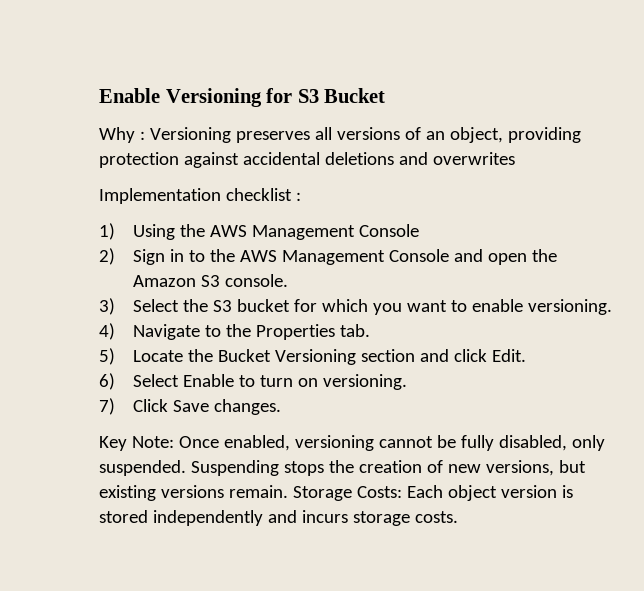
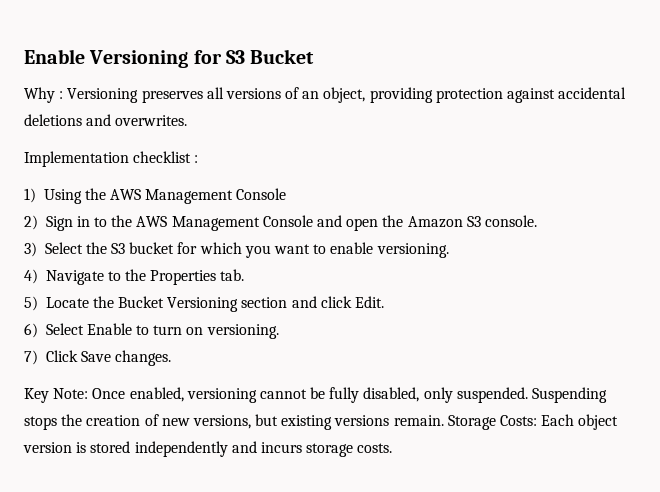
- Why : Versioning preserves all versions of an object, providing protection against accidental deletions and overwrites
+ Why : Versioning preserves all versions of an object, providing protection against accidental deletions and overwrites.

